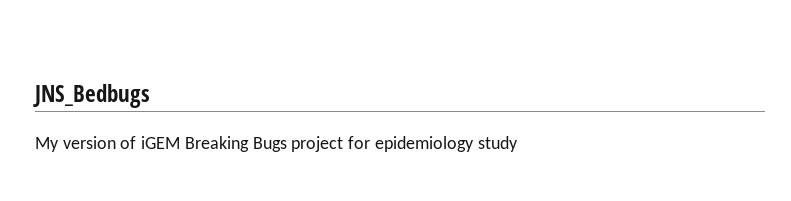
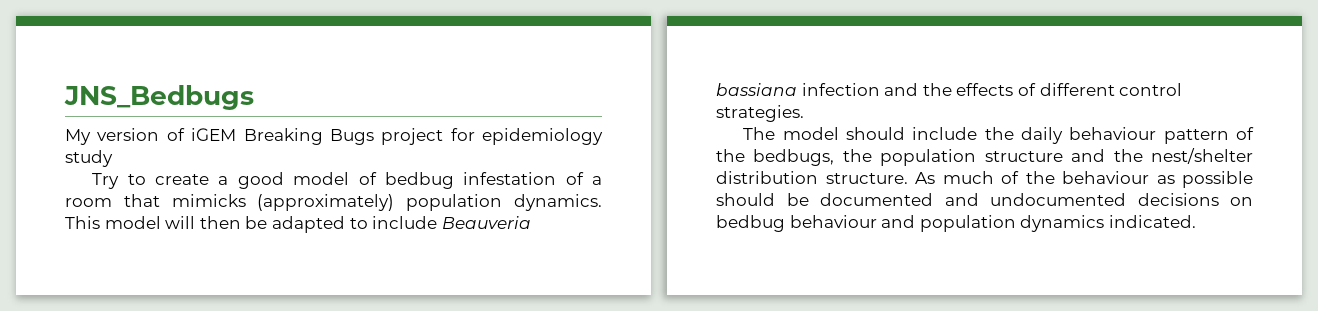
+ Try to create a good model of bedbug infestation of a room that mimicks (approximately) population dynamics. This model will then be adapted to include Beauveria bassiana infection and the effects of different control strategies.
+ The model should include the daily behaviour pattern of the bedbugs, the population structure and the nest/shelter distribution structure. As much of the behaviour as possible should be documented and undocumented decisions on bedbug behaviour and population dynamics indicated.

